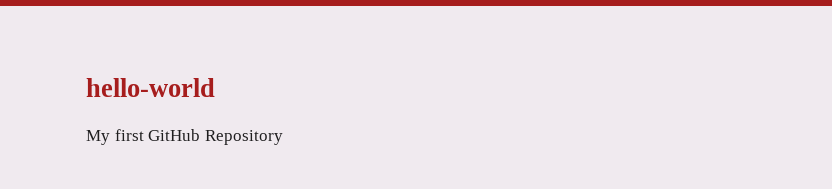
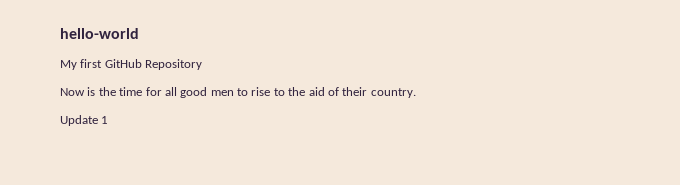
+ Now is the time for all good men to rise to the aid of their country.
+ Update 1

